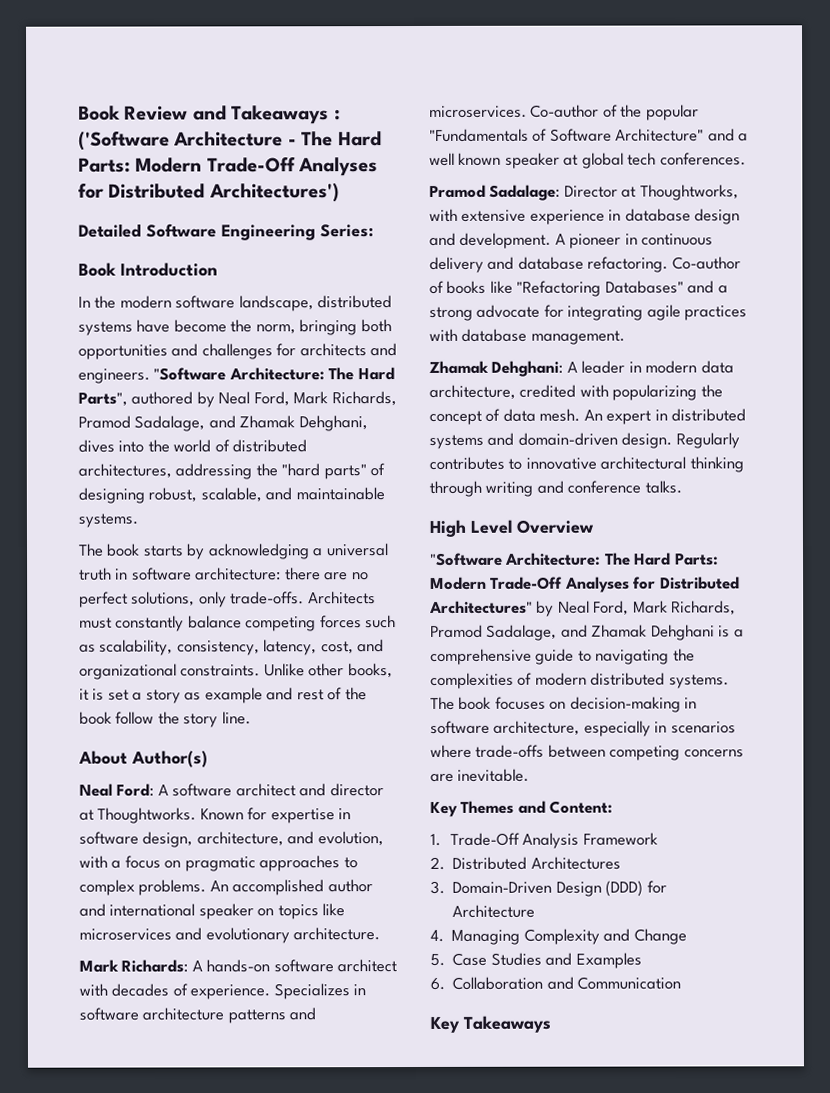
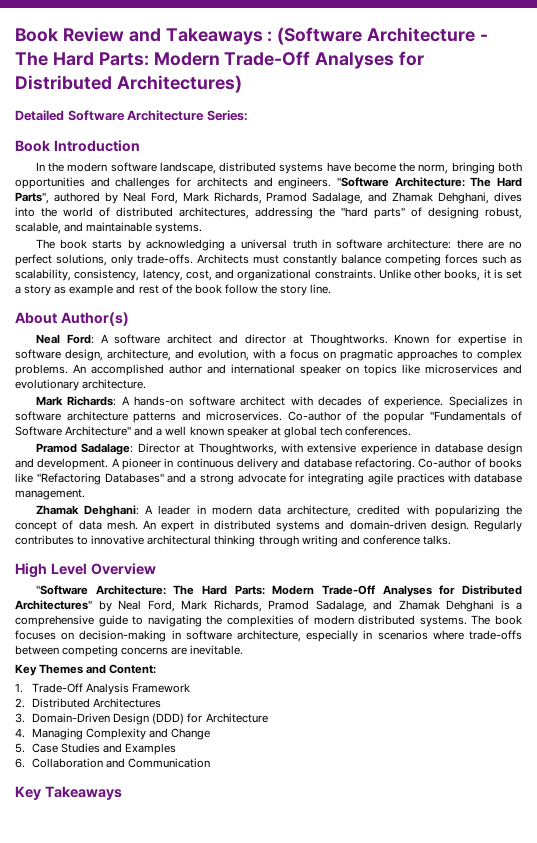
- Book Review and Takeaways : ('Software Architecture - The Hard Parts: Modern Trade-Off Analyses for Distributed Architectures')
+ Book Review and Takeaways : (Software Architecture - The Hard Parts: Modern Trade-Off Analyses for Distributed Architectures)
- Detailed Software Engineering Series:
+ Detailed Software Architecture Series:

